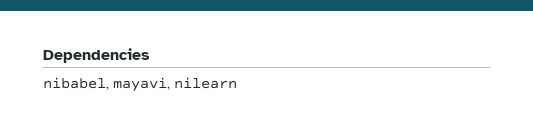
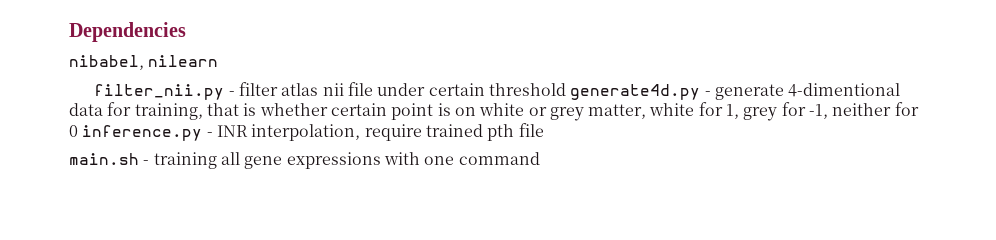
- nibabel, mayavi, nilearn
+ nibabel, nilearn
+ filter_nii.py - filter atlas nii file under certain threshold generate4d.py - generate 4-dimentional data for training, that is whether certain point is on white or grey matter, white for 1, grey for -1, neither for 0 inference.py - INR interpolation, require trained pth file
+ main.sh - training all gene expressions with one command

